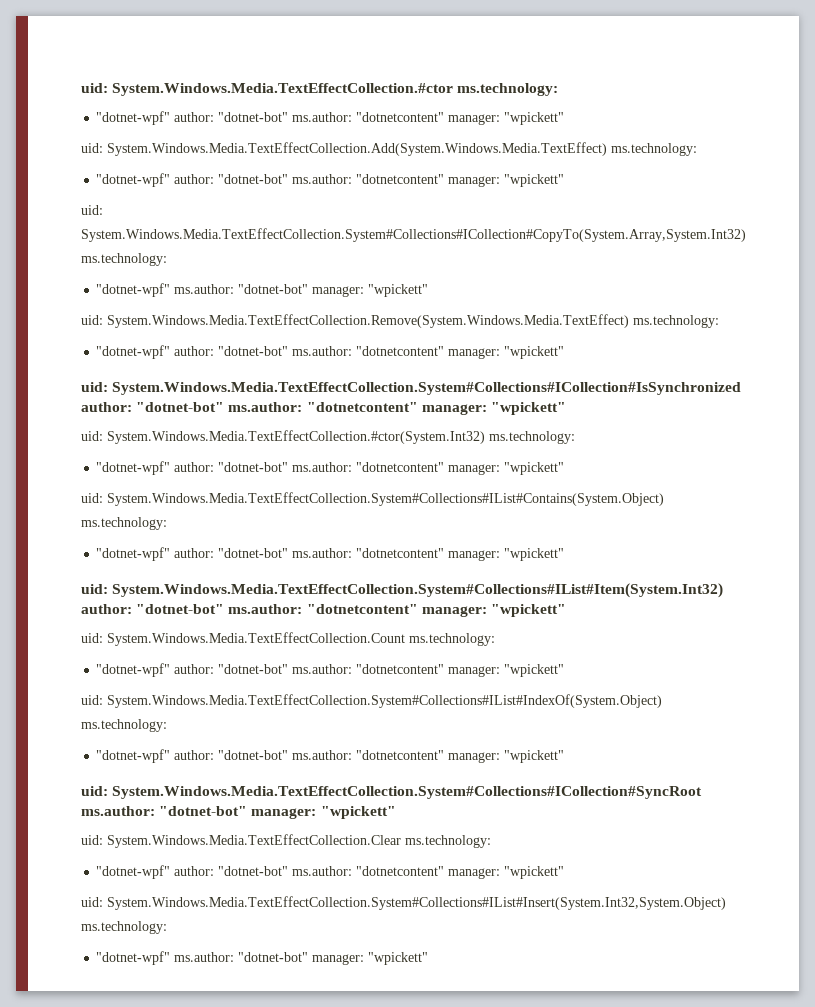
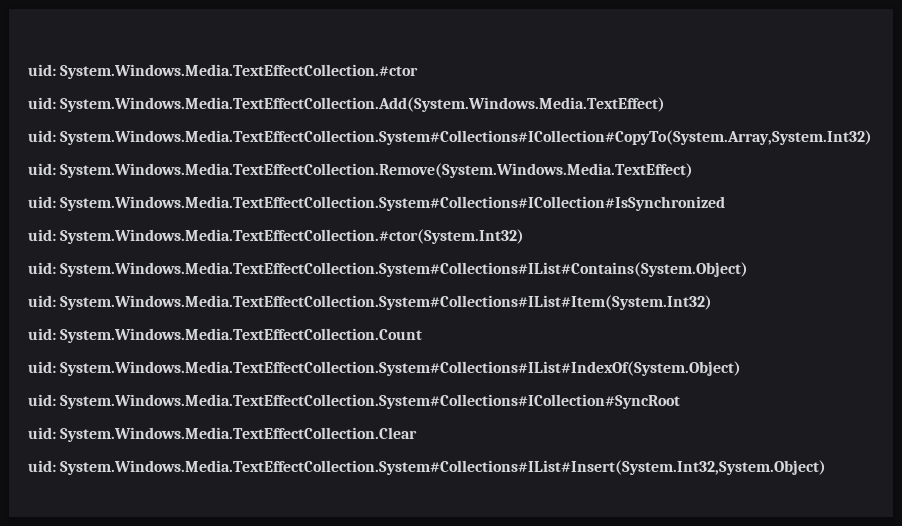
- uid: System.Windows.Media.TextEffectCollection.#ctor ms.technology:
- "dotnet-wpf" author: "dotnet-bot" ms.author: "dotnetcontent" manager: "wpickett"
- uid: System.Windows.Media.TextEffectCollection.Add(System.Windows.Media.TextEffect) ms.technology:
- "dotnet-wpf" author: "dotnet-bot" ms.author: "dotnetcontent" manager: "wpickett"
- uid: System.Windows.Media.TextEffectCollection.System#Collections#ICollection#CopyTo(System.Array,System.Int32) ms.technology:
- "dotnet-wpf" ms.author: "dotnet-bot" manager: "wpickett"
- uid: System.Windows.Media.TextEffectCollection.Remove(System.Windows.Media.TextEffect) ms.technology:
- "dotnet-wpf" author: "dotnet-bot" ms.author: "dotnetcontent" manager: "wpickett"
- uid: System.Windows.Media.TextEffectCollection.System#Collections#ICollection#IsSynchronized author: "dotnet-bot" ms.author: "dotnetcontent" manager: "wpickett"
- uid: System.Windows.Media.TextEffectCollection.#ctor(System.Int32) ms.technology:
- "dotnet-wpf" author: "dotnet-bot" ms.author: "dotnetcontent" manager: "wpickett"
- uid: System.Windows.Media.TextEffectCollection.System#Collections#IList#Contains(System.Object) ms.technology:
- "dotnet-wpf" author: "dotnet-bot" ms.author: "dotnetcontent" manager: "wpickett"
- uid: System.Windows.Media.TextEffectCollection.System#Collections#IList#Item(System.Int32) author: "dotnet-bot" ms.author: "dotnetcontent" manager: "wpickett"
- uid: System.Windows.Media.TextEffectCollection.Count ms.technology:
- "dotnet-wpf" author: "dotnet-bot" ms.author: "dotnetcontent" manager: "wpickett"
- uid: System.Windows.Media.TextEffectCollection.System#Collections#IList#IndexOf(System.Object) ms.technology:
- "dotnet-wpf" author: "dotnet-bot" ms.author: "dotnetcontent" manager: "wpickett"
- uid: System.Windows.Media.TextEffectCollection.System#Collections#ICollection#SyncRoot ms.author: "dotnet-bot" manager: "wpickett"
- uid: System.Windows.Media.TextEffectCollection.Clear ms.technology:
- "dotnet-wpf" author: "dotnet-bot" ms.author: "dotnetcontent" manager: "wpickett"
- uid: System.Windows.Media.TextEffectCollection.System#Collections#IList#Insert(System.Int32,System.Object) ms.technology:
- "dotnet-wpf" ms.author: "dotnet-bot" manager: "wpickett"
+ uid: System.Windows.Media.TextEffectCollection.#ctor
+ uid: System.Windows.Media.TextEffectCollection.Add(System.Windows.Media.TextEffect)
+ uid: System.Windows.Media.TextEffectCollection.System#Collections#ICollection#CopyTo(System.Array,System.Int32)
+ uid: System.Windows.Media.TextEffectCollection.Remove(System.Windows.Media.TextEffect)
+ uid: System.Windows.Media.TextEffectCollection.System#Collections#ICollection#IsSynchronized
+ uid: System.Windows.Media.TextEffectCollection.#ctor(System.Int32)
+ uid: System.Windows.Media.TextEffectCollection.System#Collections#IList#Contains(System.Object)
+ uid: System.Windows.Media.TextEffectCollection.System#Collections#IList#Item(System.Int32)
+ uid: System.Windows.Media.TextEffectCollection.Count
+ uid: System.Windows.Media.TextEffectCollection.System#Collections#IList#IndexOf(System.Object)
+ uid: System.Windows.Media.TextEffectCollection.System#Collections#ICollection#SyncRoot
+ uid: System.Windows.Media.TextEffectCollection.Clear
+ uid: System.Windows.Media.TextEffectCollection.System#Collections#IList#Insert(System.Int32,System.Object)

